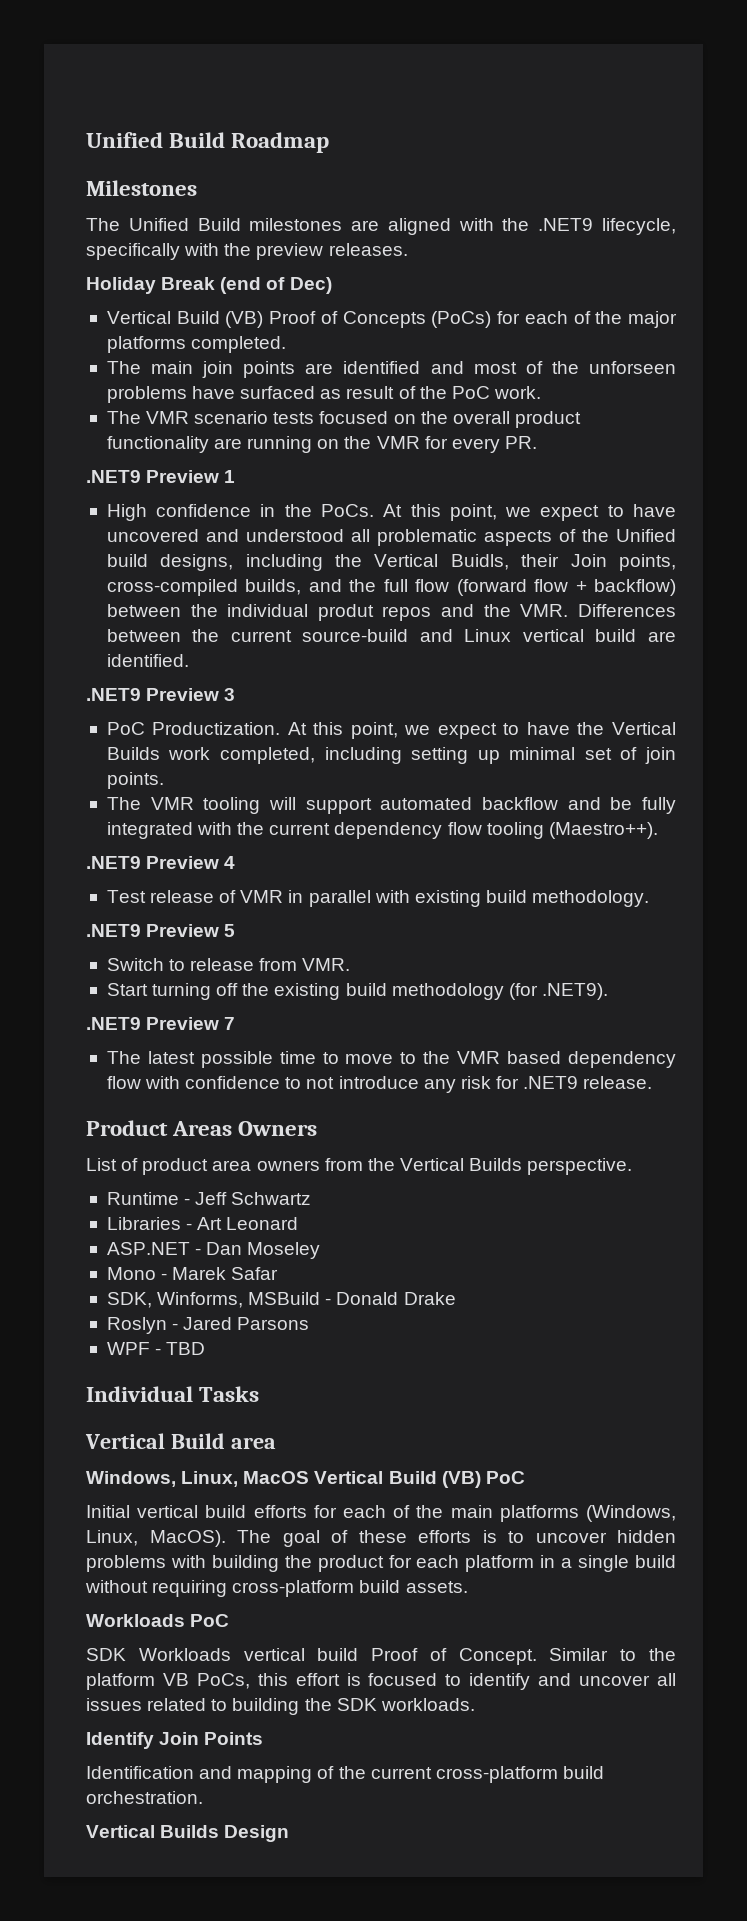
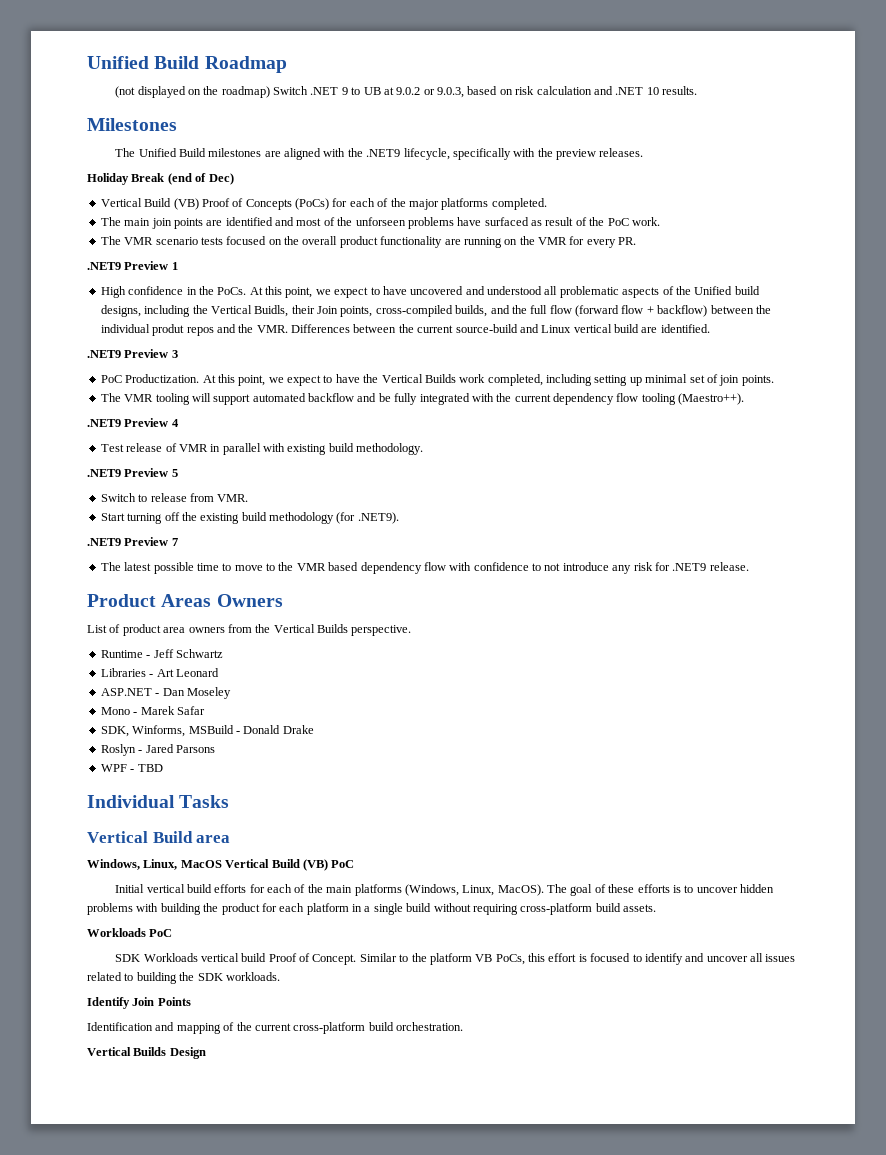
+ (not displayed on the roadmap) Switch .NET 9 to UB at 9.0.2 or 9.0.3, based on risk calculation and .NET 10 results.

